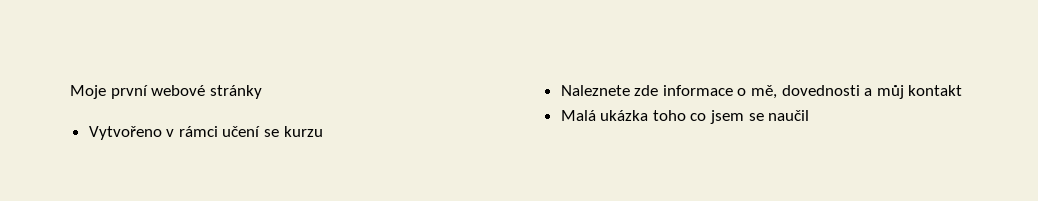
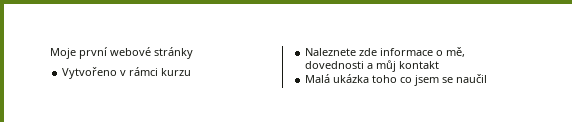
- Vytvořeno v rámci učení se kurzu
+ Vytvořeno v rámci kurzu

